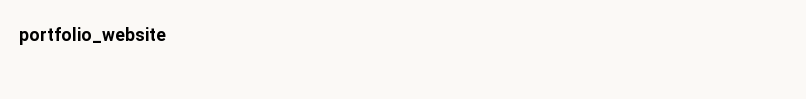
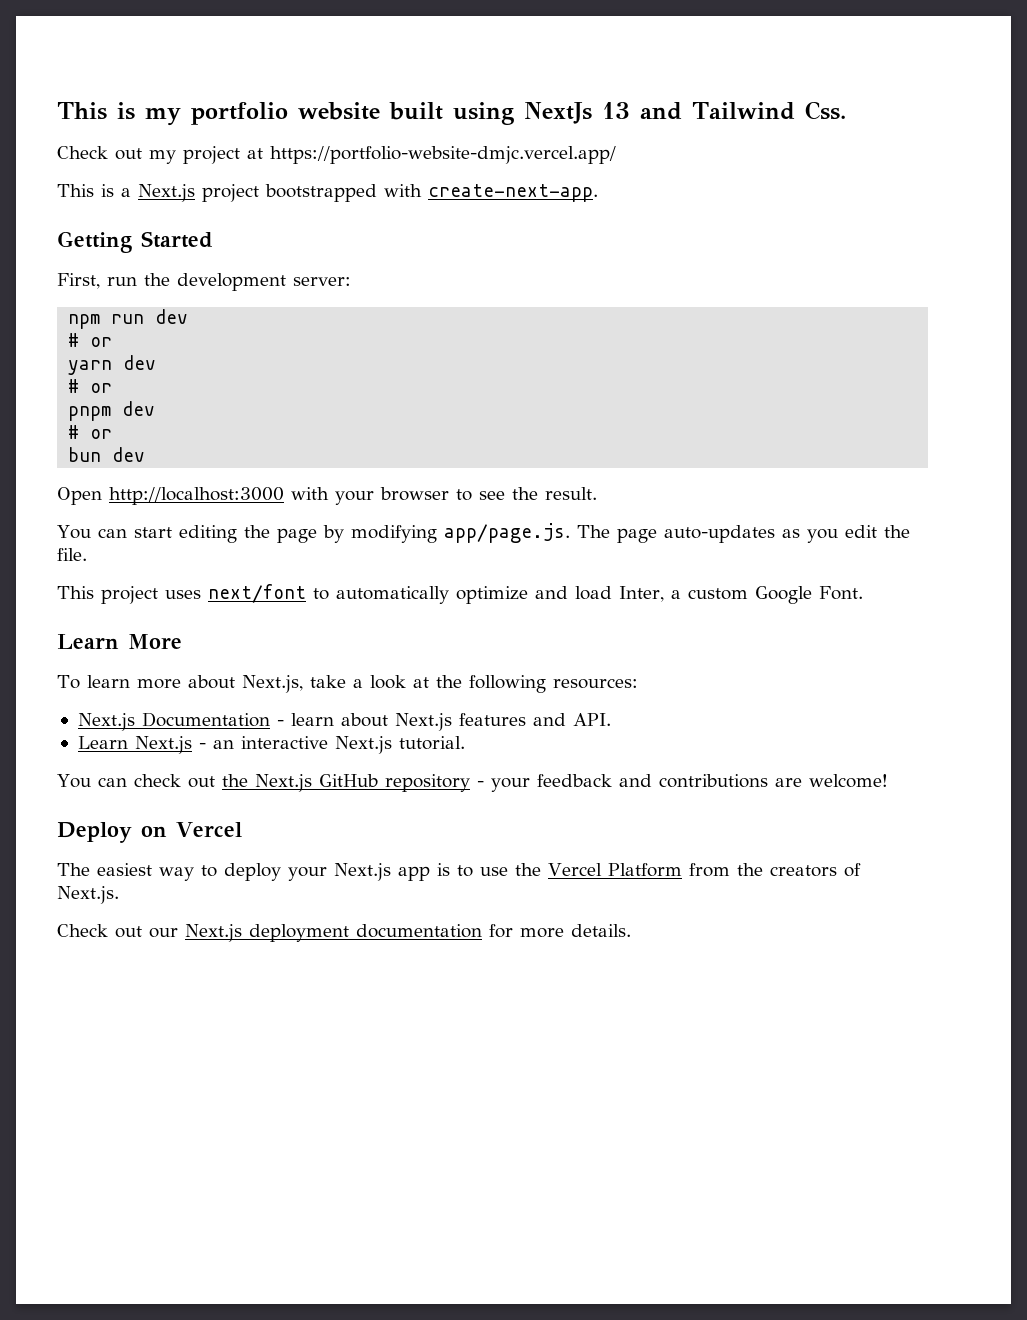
- portfolio_website
+ This is my portfolio website built using NextJs 13 and Tailwind Css.
+ Check out my project at https://portfolio-website-dmjc.vercel.app/
+ This is a Next.js project bootstrapped with create-next-app.
+ Getting Started
+ First, run the development server:
+ npm run dev
+ # or
+ yarn dev
+ # or
+ pnpm dev
+ # or
+ bun dev
+ Open http://localhost:3000 with your browser to see the result.
+ You can start editing the page by modifying app/page.js. The page auto-updates as you edit the file.
+ This project uses next/font to automatically optimize and load Inter, a custom Google Font.
+ Learn More
+ To learn more about Next.js, take a look at the following resources:
+ Next.js Documentation - learn about Next.js features and API.
+ Learn Next.js - an interactive Next.js tutorial.
+ You can check out the Next.js GitHub repository - your feedback and contributions are welcome!
+ Deploy on Vercel
+ The easiest way to deploy your Next.js app is to use the Vercel Platform from the creators of Next.js.
+ Check out our Next.js deployment documentation for more details.

